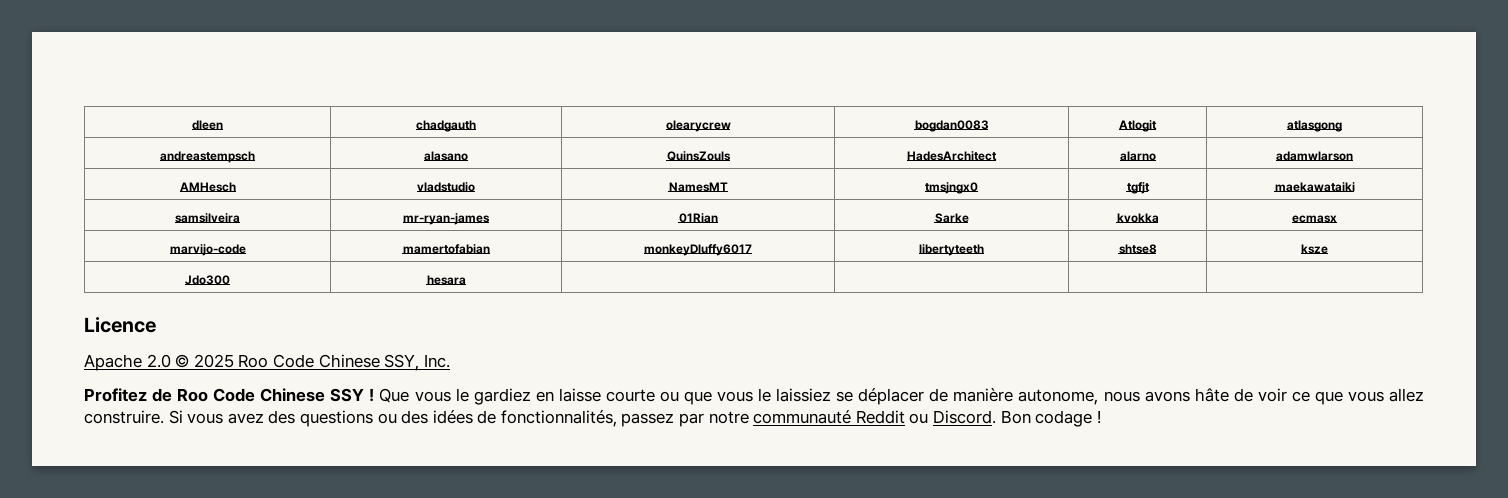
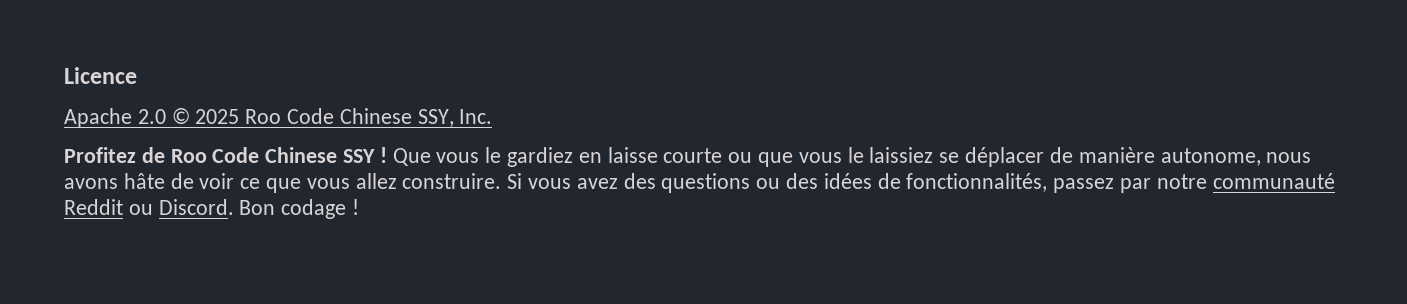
- dleen | chadgauth | olearycrew | bogdan0083 | Atlogit | atlasgong
- andreastempsch | alasano | QuinsZouls | HadesArchitect | alarno | adamwlarson
- AMHesch | vladstudio | NamesMT | tmsjngx0 | tgfjt | maekawataiki
- samsilveira | mr-ryan-james | 01Rian | Sarke | kvokka | ecmasx
- marvijo-code | mamertofabian | monkeyDluffy6017 | libertyteeth | shtse8 | ksze
- Jdo300 | hesara | | | |

